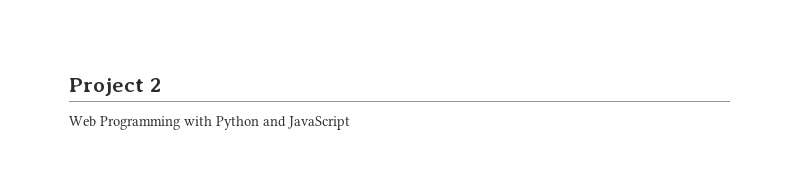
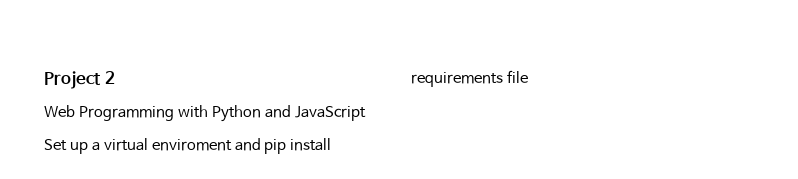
+ Set up a virtual enviroment and pip install requirements file

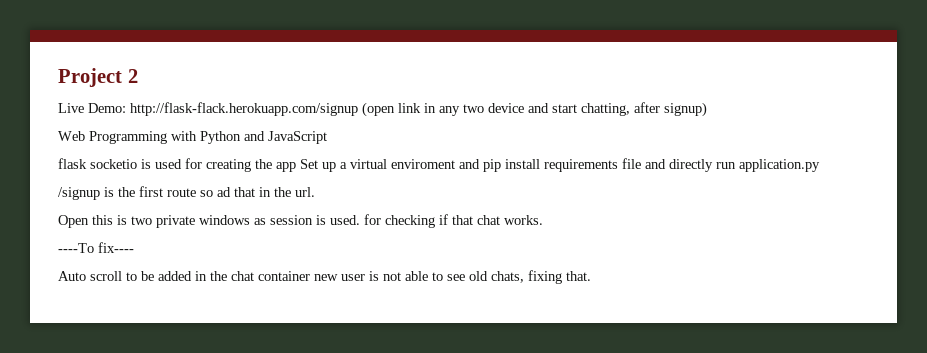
+ Live Demo: http://flask-flack.herokuapp.com/signup (open link in any two device and start chatting, after signup)
- Set up a virtual enviroment and pip install requirements file
+ flask socketio is used for creating the app Set up a virtual enviroment and pip install requirements file and directly run application.py
+ /signup is the first route so ad that in the url.
+ Open this is two private windows as session is used. for checking if that chat works.
+ ----To fix----
+ Auto scroll to be added in the chat container new user is not able to see old chats, fixing that.

